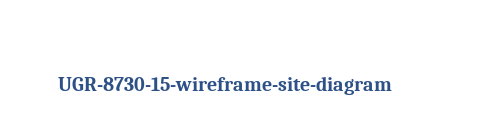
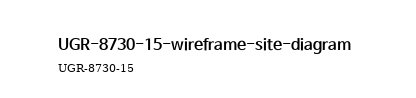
+ UGR-8730-15

